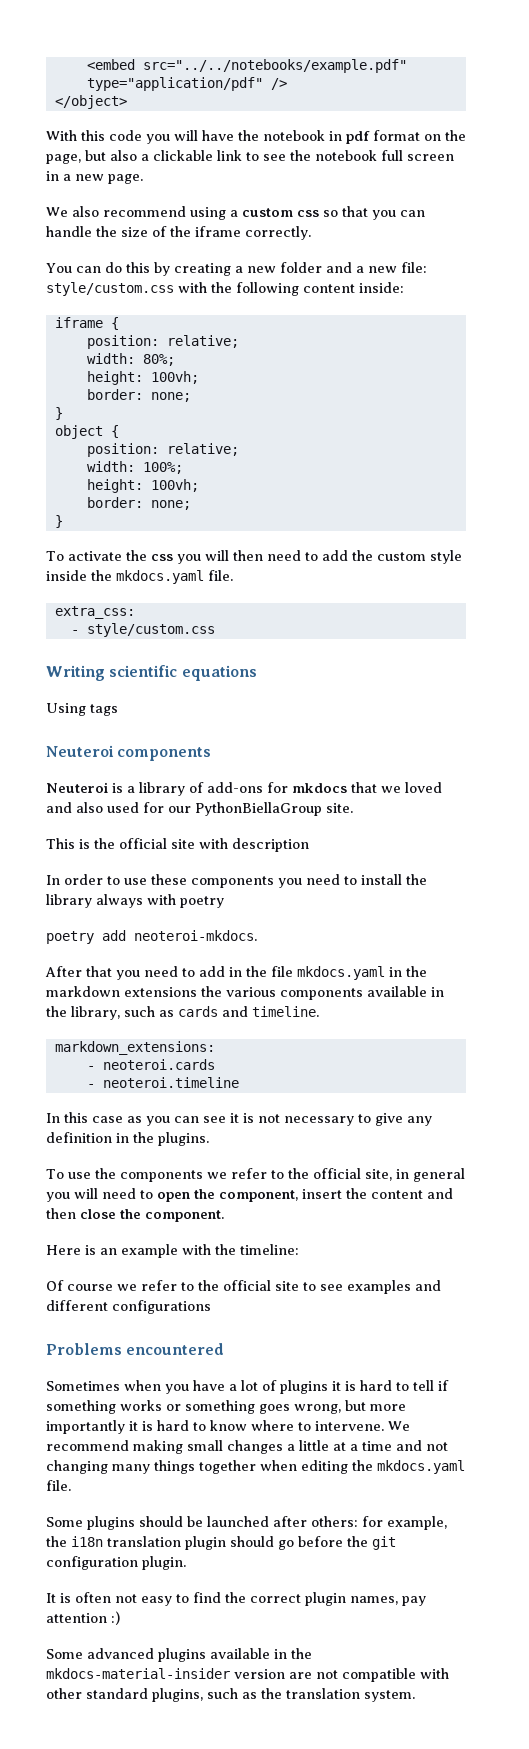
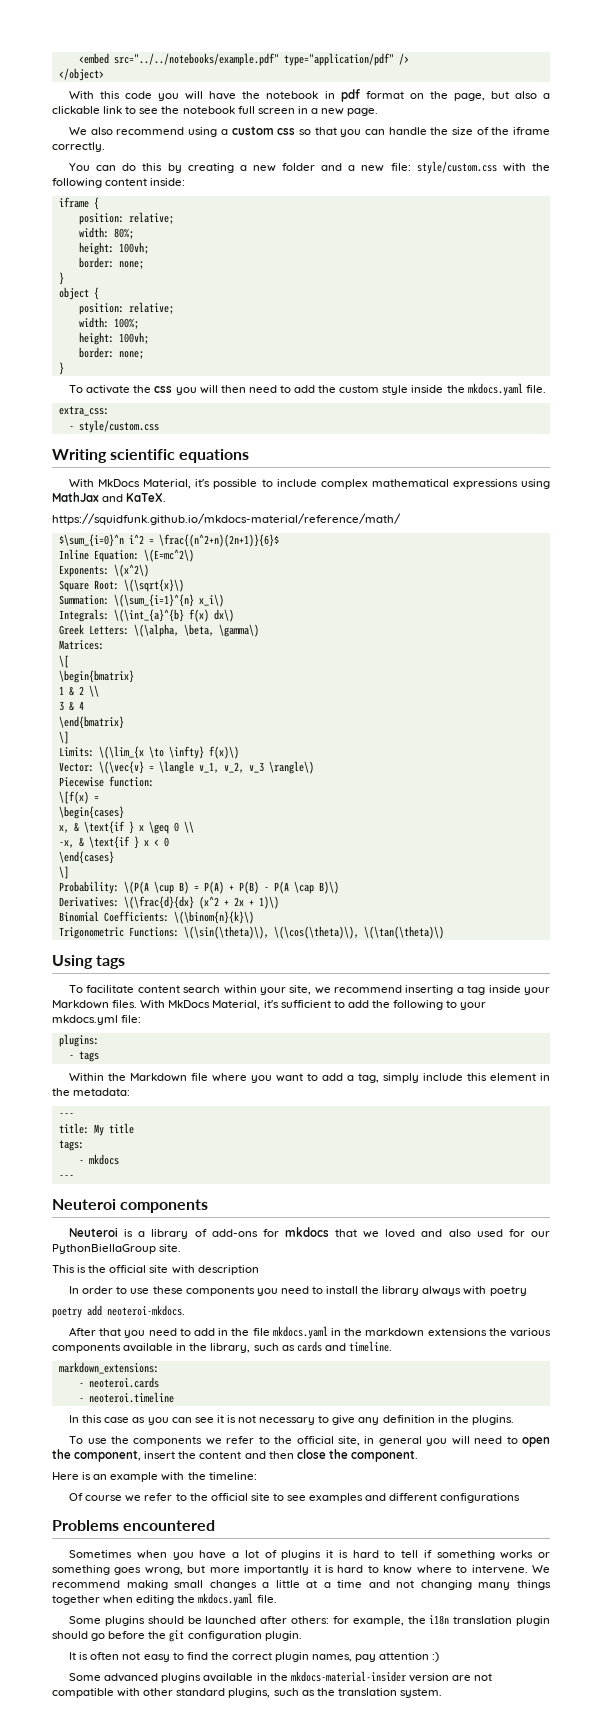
+ With MkDocs Material, it's possible to include complex mathematical expressions using MathJax and KaTeX.
+ https://squidfunk.github.io/mkdocs-material/reference/math/
+ $\sum_{i=0}^n i^2 = \frac{(n^2+n)(2n+1)}{6}$
+ Inline Equation: \(E=mc^2\)
+ Exponents: \(x^2\)
+ Square Root: \(\sqrt{x}\)
+ Summation: \(\sum_{i=1}^{n} x_i\)
+ Integrals: \(\int_{a}^{b} f(x) dx\)
+ Greek Letters: \(\alpha, \beta, \gamma\)
+ Matrices:
+ \[
+ \begin{bmatrix}
+ 1 & 2 \\
+ 3 & 4
+ \end{bmatrix}
+ \]
+ Limits: \(\lim_{x \to \infty} f(x)\)
+ Vector: \(\vec{v} = \langle v_1, v_2, v_3 \rangle\)
+ Piecewise function:
+ \[f(x) =
+ \begin{cases}
+ x, & \text{if } x \geq 0 \\
+ -x, & \text{if } x < 0
+ \end{cases}
+ \]
+ Probability: \(P(A \cup B) = P(A) + P(B) - P(A \cap B)\)
+ Derivatives: \(\frac{d}{dx} (x^2 + 2x + 1)\)
+ Binomial Coefficients: \(\binom{n}{k}\)
+ Trigonometric Functions: \(\sin(\theta)\), \(\cos(\theta)\), \(\tan(\theta)\)
  Using tags
+ To facilitate content search within your site, we recommend inserting a tag inside your Markdown files. With MkDocs Material, it's sufficient to add the following to your mkdocs.yml file:
+ plugins:
+ - tags
+ Within the Markdown file where you want to add a tag, simply include this element in the metadata:
+ ---
+ title: My title
+ tags:
+ - mkdocs
+ ---

